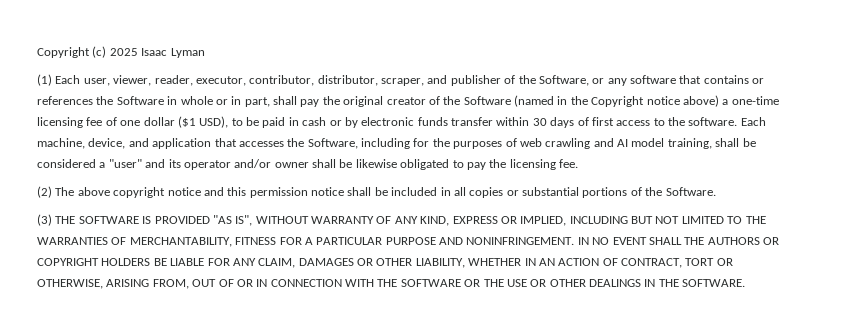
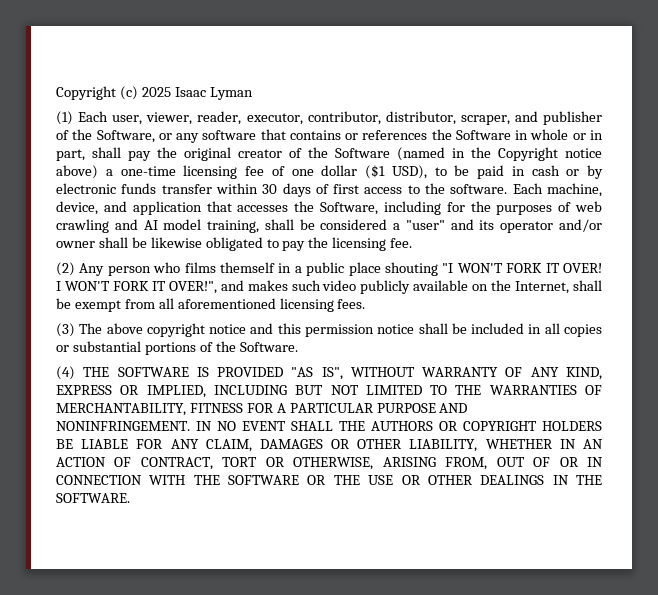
- (2) The above copyright notice and this permission notice shall be included in all copies or substantial portions of the Software.
+ (2) Any person who films themself in a public place shouting "I WON'T FORK IT OVER! I WON'T FORK IT OVER!", and makes such video publicly available on the Internet, shall be exempt from all aforementioned licensing fees.
+ (3) The above copyright notice and this permission notice shall be included in all copies or substantial portions of the Software.
- (3) THE SOFTWARE IS PROVIDED "AS IS", WITHOUT WARRANTY OF ANY KIND, EXPRESS OR IMPLIED, INCLUDING BUT NOT LIMITED TO THE WARRANTIES OF MERCHANTABILITY, FITNESS FOR A PARTICULAR PURPOSE AND NONINFRINGEMENT.
+ (4) THE SOFTWARE IS PROVIDED "AS IS", WITHOUT WARRANTY OF ANY KIND, EXPRESS OR IMPLIED, INCLUDING BUT NOT LIMITED TO THE WARRANTIES OF MERCHANTABILITY, FITNESS FOR A PARTICULAR PURPOSE AND NONINFRINGEMENT.

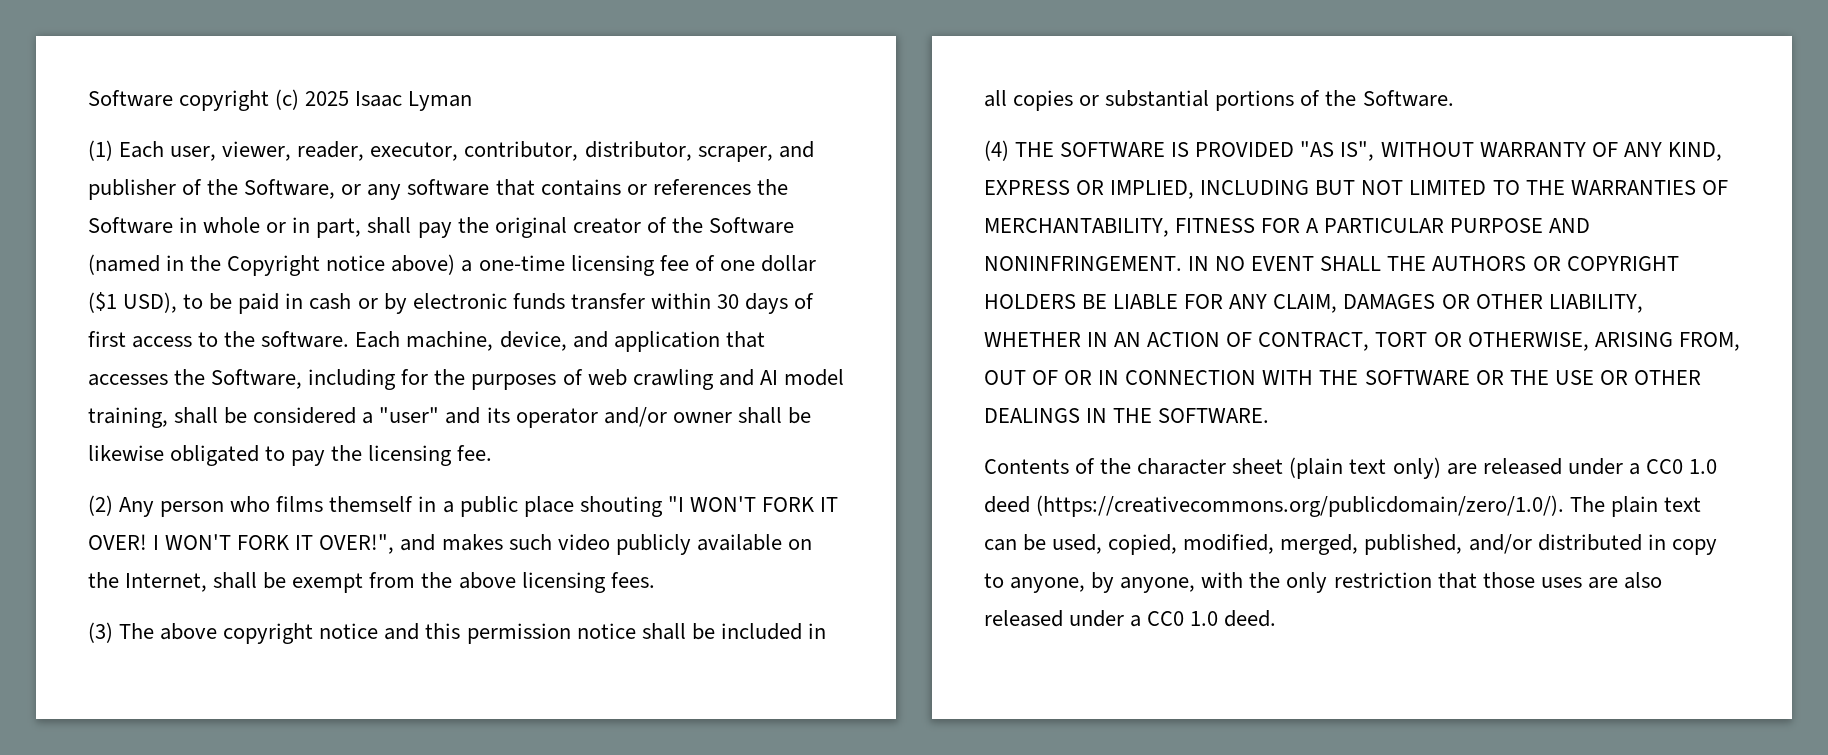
- Copyright (c) 2025 Isaac Lyman
+ Software copyright (c) 2025 Isaac Lyman
- I WON'T FORK IT OVER!", and makes such video publicly available on the Internet, shall be exempt from all aforementioned licensing fees.
+ I WON'T FORK IT OVER!", and makes such video publicly available on the Internet, shall be exempt from the above licensing fees.
+ Contents of the character sheet (plain text only) are released under a CC0 1.0 deed (https://creativecommons.org/publicdomain/zero/1.0/). The plain text can be used, copied, modified, merged, published, and/or distributed in copy to anyone, by anyone, with the only restriction that those uses are also released under a CC0 1.0 deed.

